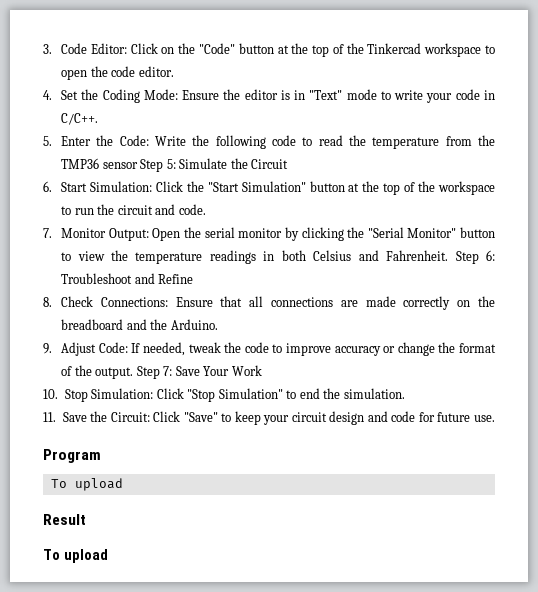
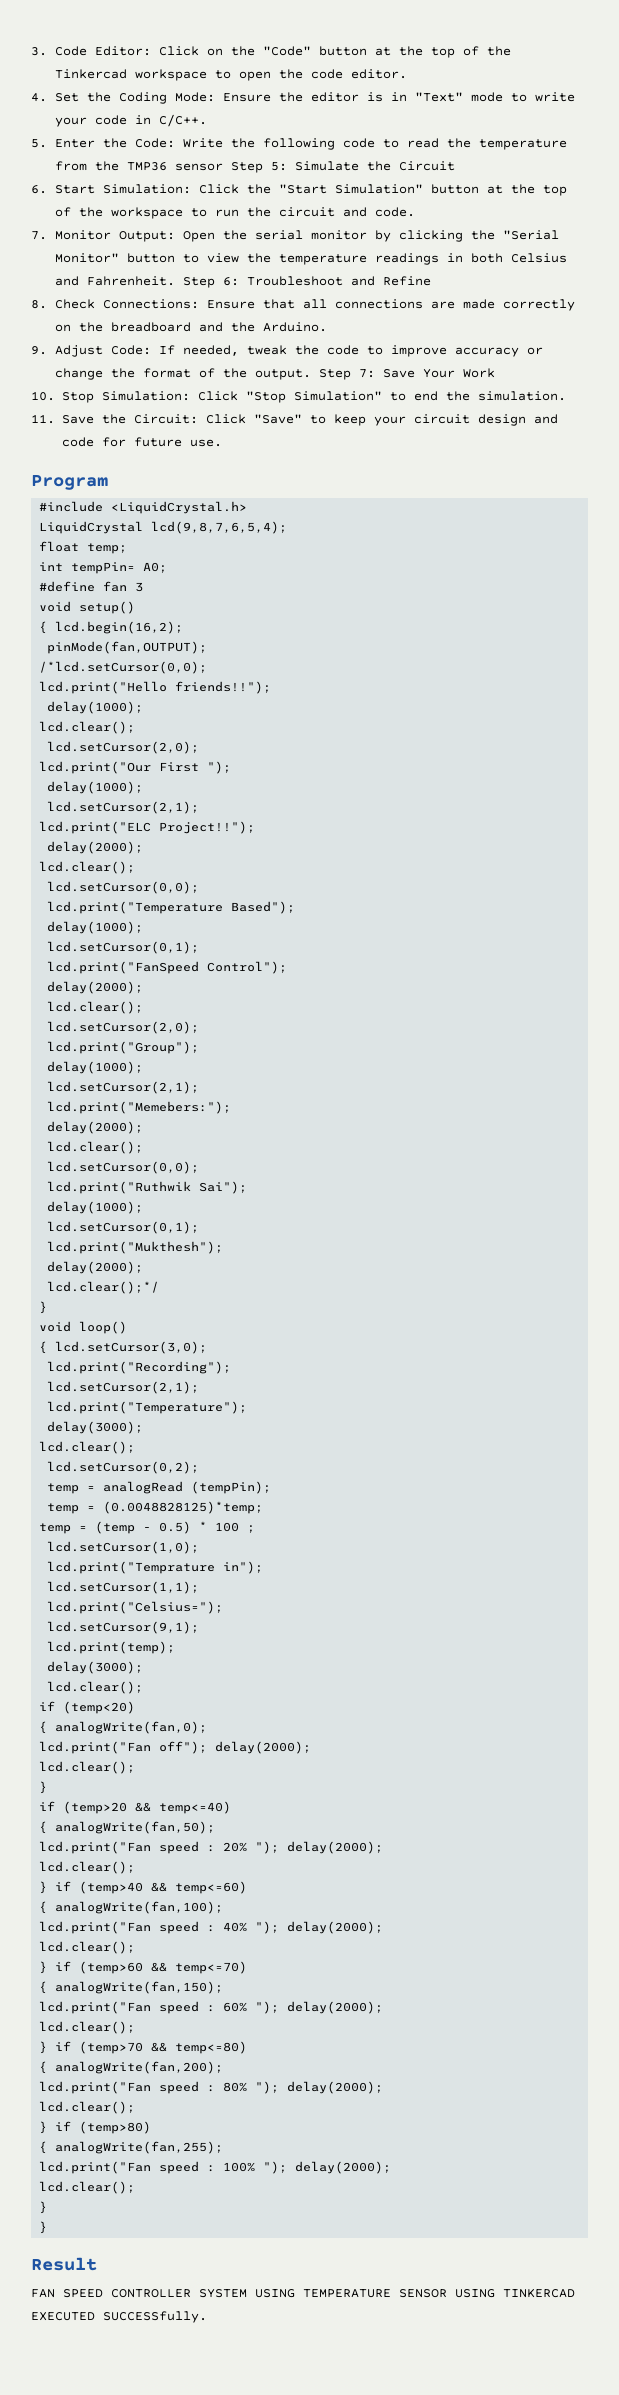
  Program
- To upload
+ #include <LiquidCrystal.h>
+ LiquidCrystal lcd(9,8,7,6,5,4);
+ float temp;
+ int tempPin= A0;
+ #define fan 3
+ void setup()
+ { lcd.begin(16,2);
+ pinMode(fan,OUTPUT);
+ /*lcd.setCursor(0,0);
+ lcd.print("Hello friends!!");
+ delay(1000);
+ lcd.clear();
+ lcd.setCursor(2,0);
+ lcd.print("Our First ");
+ delay(1000);
+ lcd.setCursor(2,1);
+ lcd.print("ELC Project!!");
+ delay(2000);
+ lcd.clear();
+ lcd.setCursor(0,0);
+ lcd.print("Temperature Based");
+ delay(1000);
+ lcd.setCursor(0,1);
+ lcd.print("FanSpeed Control");
+ delay(2000);
+ lcd.clear();
+ lcd.setCursor(2,0);
+ lcd.print("Group");
+ delay(1000);
+ lcd.setCursor(2,1);
+ lcd.print("Memebers:");
+ delay(2000);
+ lcd.clear();
+ lcd.setCursor(0,0);
+ lcd.print("Ruthwik Sai");
+ delay(1000);
+ lcd.setCursor(0,1);
+ lcd.print("Mukthesh");
+ delay(2000);
+ lcd.clear();*/
+ }
+ void loop()
+ { lcd.setCursor(3,0);
+ lcd.print("Recording");
+ lcd.setCursor(2,1);
+ lcd.print("Temperature");
+ delay(3000);
+ lcd.clear();
+ lcd.setCursor(0,2);
+ temp = analogRead (tempPin);
+ temp = (0.0048828125)*temp;
+ temp = (temp - 0.5) * 100 ;
+ lcd.setCursor(1,0);
+ lcd.print("Temprature in");
+ lcd.setCursor(1,1);
+ lcd.print("Celsius=");
+ lcd.setCursor(9,1);
+ lcd.print(temp);
+ delay(3000);
+ lcd.clear();
+ if (temp<20)
+ { analogWrite(fan,0);
+ lcd.print("Fan off"); delay(2000);
+ lcd.clear();
+ }
+ if (temp>20 && temp<=40)
+ { analogWrite(fan,50);
+ lcd.print("Fan speed : 20% "); delay(2000);
+ lcd.clear();
+ } if (temp>40 && temp<=60)
+ { analogWrite(fan,100);
+ lcd.print("Fan speed : 40% "); delay(2000);
+ lcd.clear();
+ } if (temp>60 && temp<=70)
+ { analogWrite(fan,150);
+ lcd.print("Fan speed : 60% "); delay(2000);
+ lcd.clear();
+ } if (temp>70 && temp<=80)
+ { analogWrite(fan,200);
+ lcd.print("Fan speed : 80% "); delay(2000);
+ lcd.clear();
+ } if (temp>80)
+ { analogWrite(fan,255);
+ lcd.print("Fan speed : 100% "); delay(2000);
+ lcd.clear();
+ }
+ }
  Result
- To upload
+ FAN SPEED CONTROLLER SYSTEM USING TEMPERATURE SENSOR USING TINKERCAD EXECUTED SUCCESSfully.

